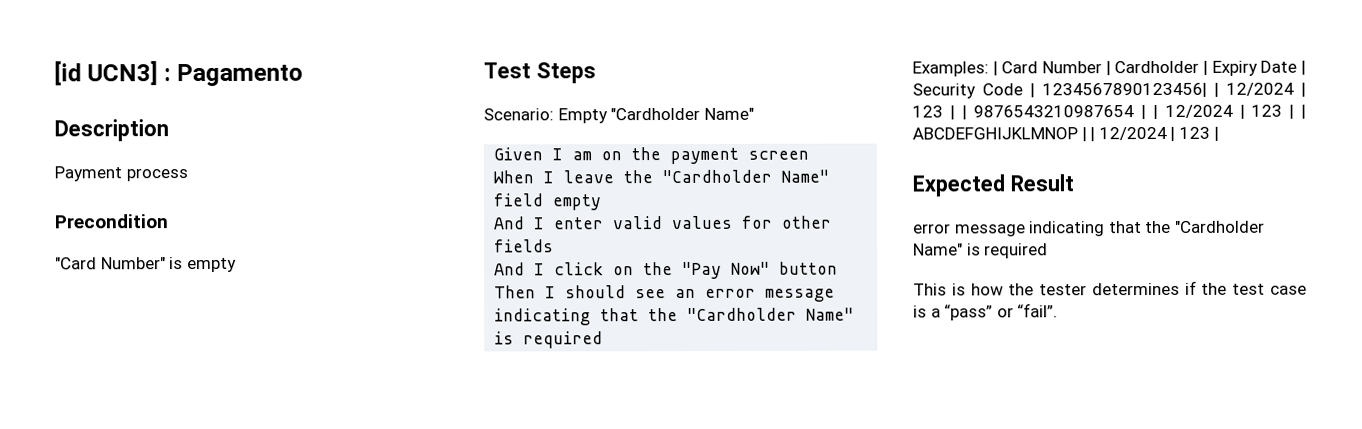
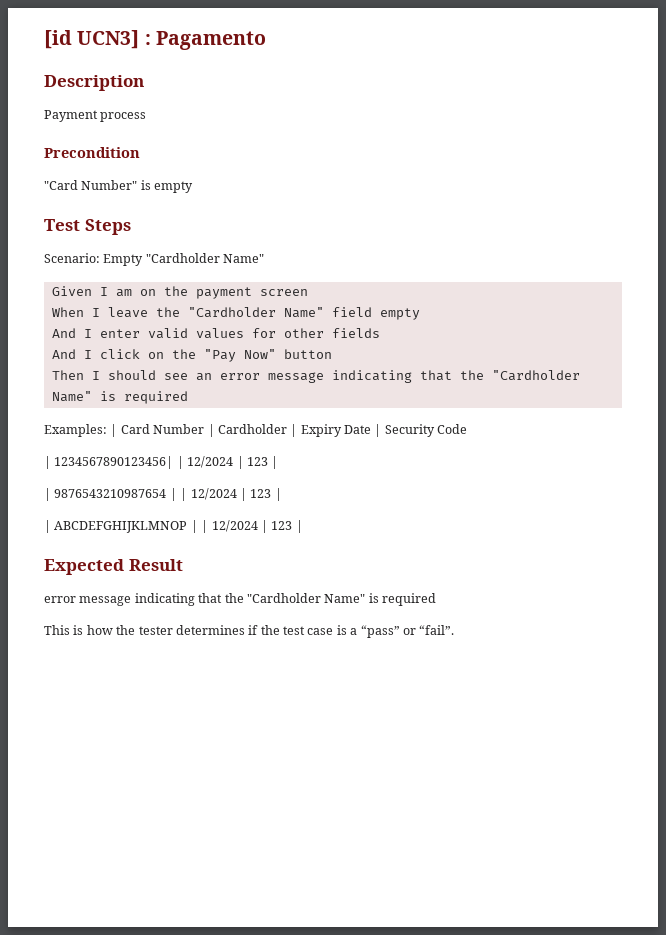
- Examples: | Card Number | Cardholder | Expiry Date | Security Code | 1234567890123456| | 12/2024 | 123 | | 9876543210987654 | | 12/2024 | 123 | | ABCDEFGHIJKLMNOP | | 12/2024 | 123 |
+ Examples: | Card Number | Cardholder | Expiry Date | Security Code
+ | 1234567890123456| | 12/2024 | 123 |
+ | 9876543210987654 | | 12/2024 | 123 |
+ | ABCDEFGHIJKLMNOP | | 12/2024 | 123 |

